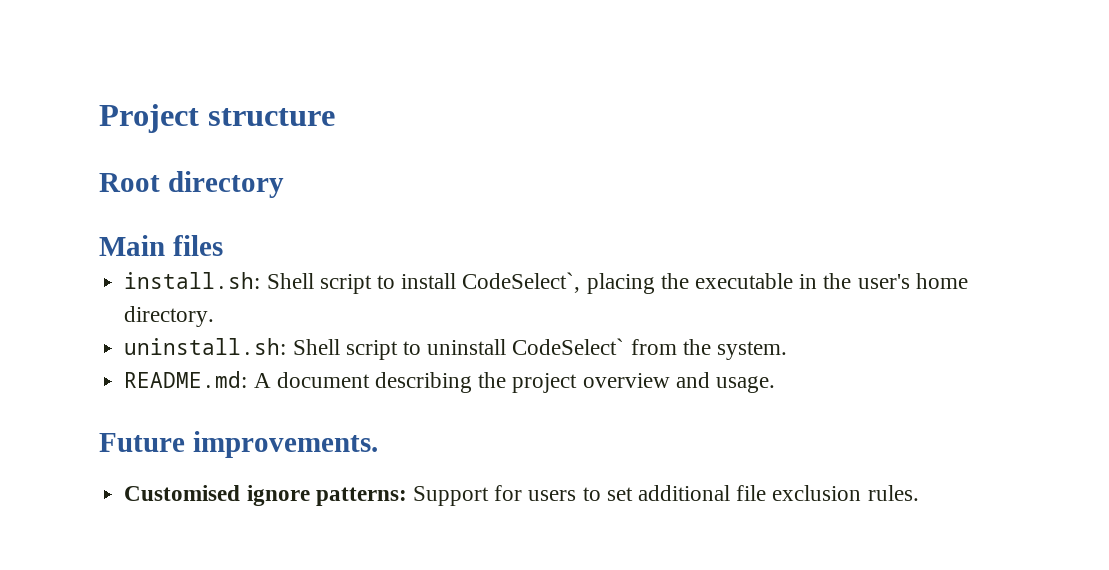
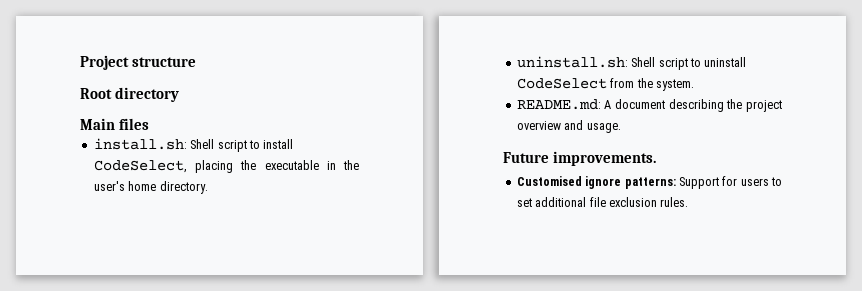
- install.sh: Shell script to install CodeSelect`, placing the executable in the user's home directory.
+ install.sh: Shell script to install CodeSelect, placing the executable in the user's home directory.
- uninstall.sh: Shell script to uninstall CodeSelect` from the system.
+ uninstall.sh: Shell script to uninstall CodeSelect from the system.

